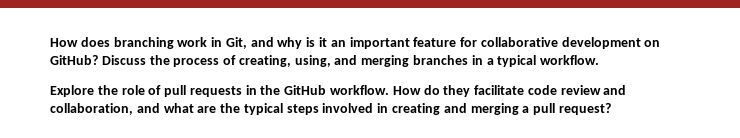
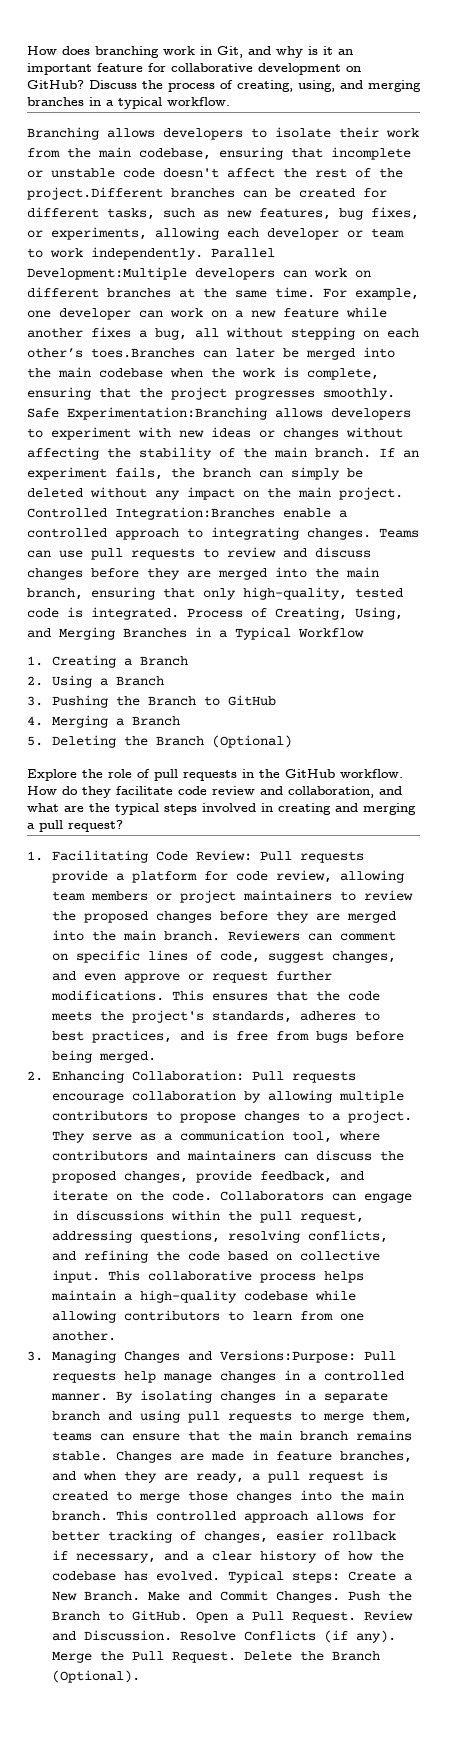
+ Branching allows developers to isolate their work from the main codebase, ensuring that incomplete or unstable code doesn't affect the rest of the project.Different branches can be created for different tasks, such as new features, bug fixes, or experiments, allowing each developer or team to work independently. Parallel Development:Multiple developers can work on different branches at the same time. For example, one developer can work on a new feature while another fixes a bug, all without stepping on each other’s toes.Branches can later be merged into the main codebase when the work is complete, ensuring that the project progresses smoothly. Safe Experimentation:Branching allows developers to experiment with new ideas or changes without affecting the stability of the main branch. If an experiment fails, the branch can simply be deleted without any impact on the main project. Controlled Integration:Branches enable a controlled approach to integrating changes. Teams can use pull requests to review and discuss changes before they are merged into the main branch, ensuring that only high-quality, tested code is integrated. Process of Creating, Using, and Merging Branches in a Typical Workflow
+ 1. Creating a Branch
+ 2. Using a Branch
+ 3. Pushing the Branch to GitHub
+ 4. Merging a Branch
+ 5. Deleting the Branch (Optional)
+ 1. Facilitating Code Review: Pull requests provide a platform for code review, allowing team members or project maintainers to review the proposed changes before they are merged into the main branch. Reviewers can comment on specific lines of code, suggest changes, and even approve or request further modifications. This ensures that the code meets the project's standards, adheres to best practices, and is free from bugs before being merged.
+ 2. Enhancing Collaboration: Pull requests encourage collaboration by allowing multiple contributors to propose changes to a project. They serve as a communication tool, where contributors and maintainers can discuss the proposed changes, provide feedback, and iterate on the code. Collaborators can engage in discussions within the pull request, addressing questions, resolving conflicts, and refining the code based on collective input. This collaborative process helps maintain a high-quality codebase while allowing contributors to learn from one another.
+ 3. Managing Changes and Versions:Purpose: Pull requests help manage changes in a controlled manner. By isolating changes in a separate branch and using pull requests to merge them, teams can ensure that the main branch remains stable. Changes are made in feature branches, and when they are ready, a pull request is created to merge those changes into the main branch. This controlled approach allows for better tracking of changes, easier rollback if necessary, and a clear history of how the codebase has evolved. Typical steps: Create a New Branch. Make and Commit Changes. Push the Branch to GitHub. Open a Pull Request. Review and Discussion. Resolve Conflicts (if any). Merge the Pull Request. Delete the Branch (Optional).

